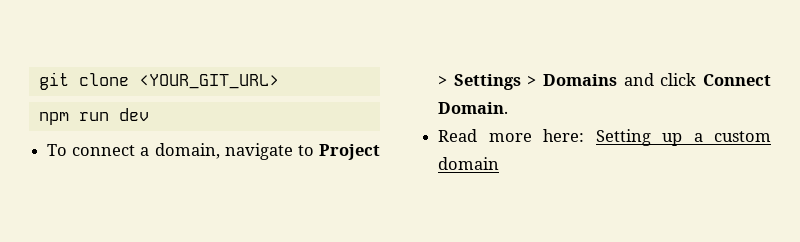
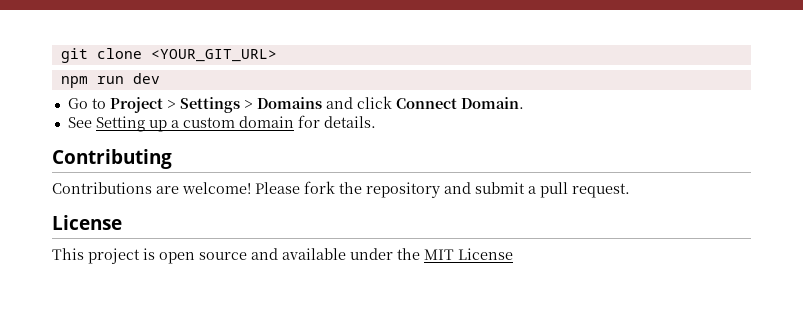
- To connect a domain, navigate to Project > Settings > Domains and click Connect Domain.
+ Go to Project > Settings > Domains and click Connect Domain.
- Read more here: Setting up a custom domain
+ See Setting up a custom domain for details.
+ Contributing
+ Contributions are welcome! Please fork the repository and submit a pull request.
+ License
+ This project is open source and available under the MIT License

